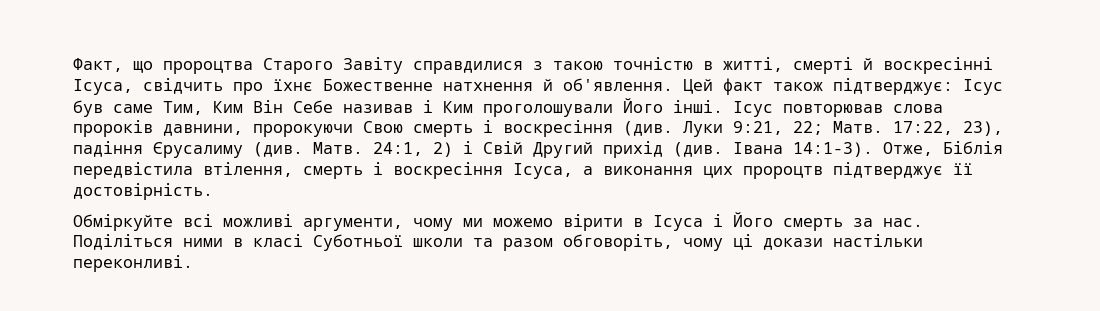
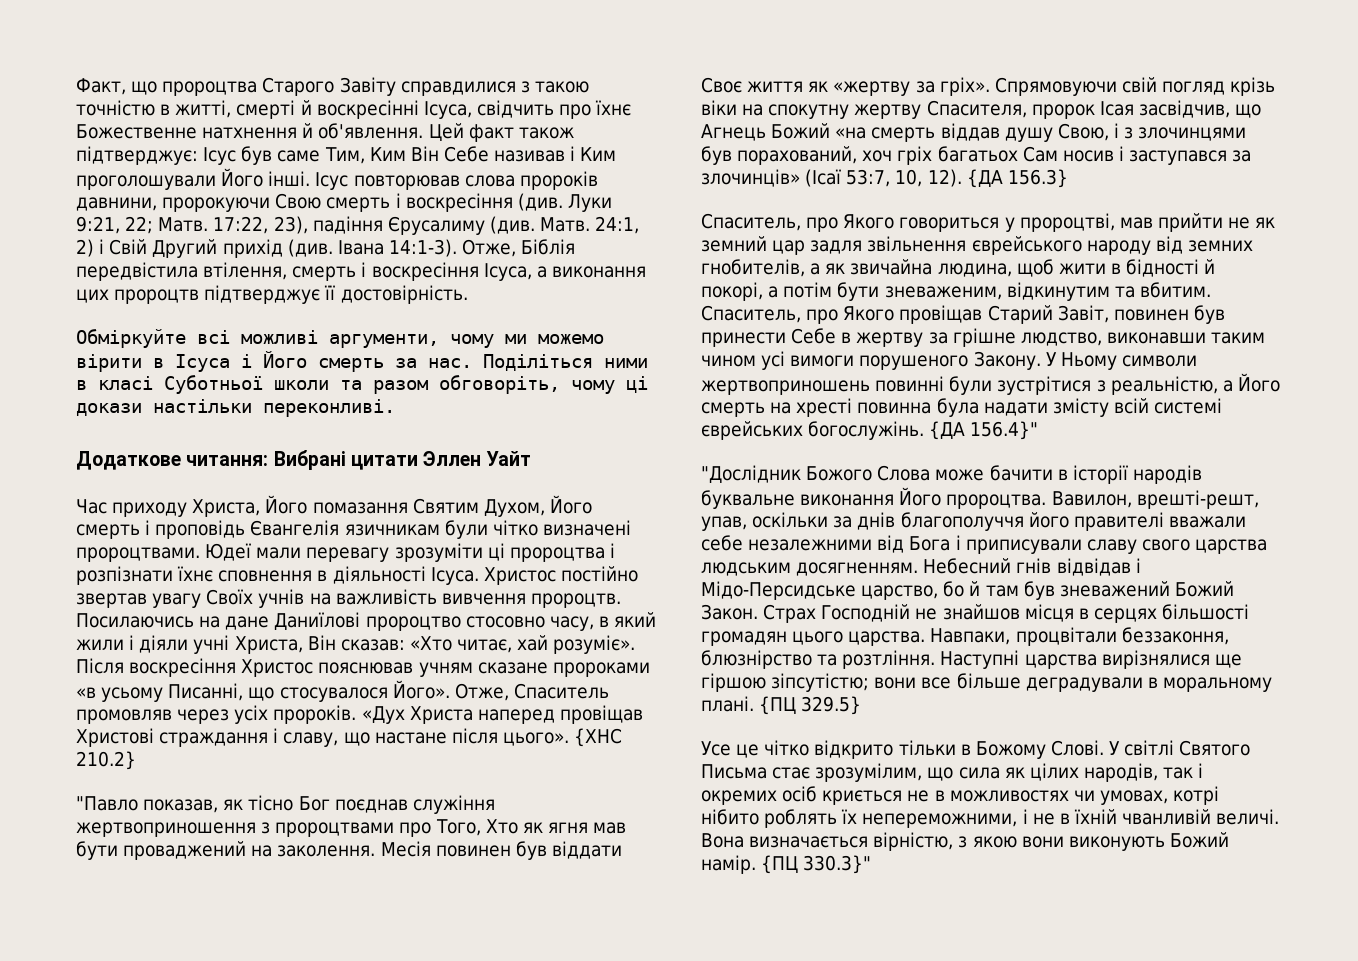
+ Додаткове читання: Вибрані цитати Эллен Уайт
+ Час приходу Христа, Його помазання Святим Духом, Його смерть і проповідь Євангелія язичникам були чітко визначені пророцтвами. Юдеї мали перевагу зрозуміти ці пророцтва і розпізнати їхнє сповнення в діяльності Ісуса. Христос постійно звертав увагу Своїх учнів на важливість вивчення пророцтв. Посилаючись на дане Даниїлові пророцтво стосовно часу, в який жили і діяли учні Христа, Він сказав: «Хто читає, хай розуміє». Після воскресіння Христос пояснював учням сказане пророками «в усьому Писанні, що стосувалося Його». Отже, Спаситель промовляв через усіх пророків. «Дух Христа наперед провіщав Христові страждання і славу, що настане після цього». {ХНС 210.2}
+ "Павло показав, як тісно Бог поєднав служіння жертвоприношення з пророцтвами про Того, Хто як ягня мав бути проваджений на заколення. Месія повинен був віддати Своє життя як «жертву за гріх». Спрямовуючи свій погляд крізь віки на спокутну жертву Спасителя, пророк Ісая засвідчив, що Агнець Божий «на смерть віддав душу Свою, і з злочинцями був порахований, хоч гріх багатьох Сам носив і заступався за злочинців» (Ісаї 53:7, 10, 12). {ДА 156.3}
+ Спаситель, про Якого говориться у пророцтві, мав прийти не як земний цар задля звільнення єврейського народу від земних гнобителів, а як звичайна людина, щоб жити в бідності й покорі, а потім бути зневаженим, відкинутим та вбитим. Спаситель, про Якого провіщав Старий Завіт, повинен був принести Себе в жертву за грішне людство, виконавши таким чином усі вимоги порушеного Закону. У Ньому символи жертвоприношень повинні були зустрітися з реальністю, а Його смерть на хресті повинна була надати змісту всій системі єврейських богослужінь. {ДА 156.4}"
+ "Дослідник Божого Слова може бачити в історії народів буквальне виконання Його пророцтва. Вавилон, врешті-решт, упав, оскільки за днів благополуччя його правителі вважали себе незалежними від Бога і приписували славу свого царства людським досягненням. Небесний гнів відвідав і Мідо-Персидське царство, бо й там був зневажений Божий Закон. Страх Господній не знайшов місця в серцях більшості громадян цього царства. Навпаки, процвітали беззаконня, блюзнірство та розтління. Наступні царства вирізнялися ще гіршою зіпсутістю; вони все більше деградували в моральному плані. {ПЦ 329.5}
+ Усе це чітко відкрито тільки в Божому Слові. У світлі Святого Письма стає зрозумілим, що сила як цілих народів, так і окремих осіб криється не в можливостях чи умовах, котрі нібито роблять їх непереможними, і не в їхній чванливій величі. Вона визначається вірністю, з якою вони виконують Божий намір. {ПЦ 330.3}"

